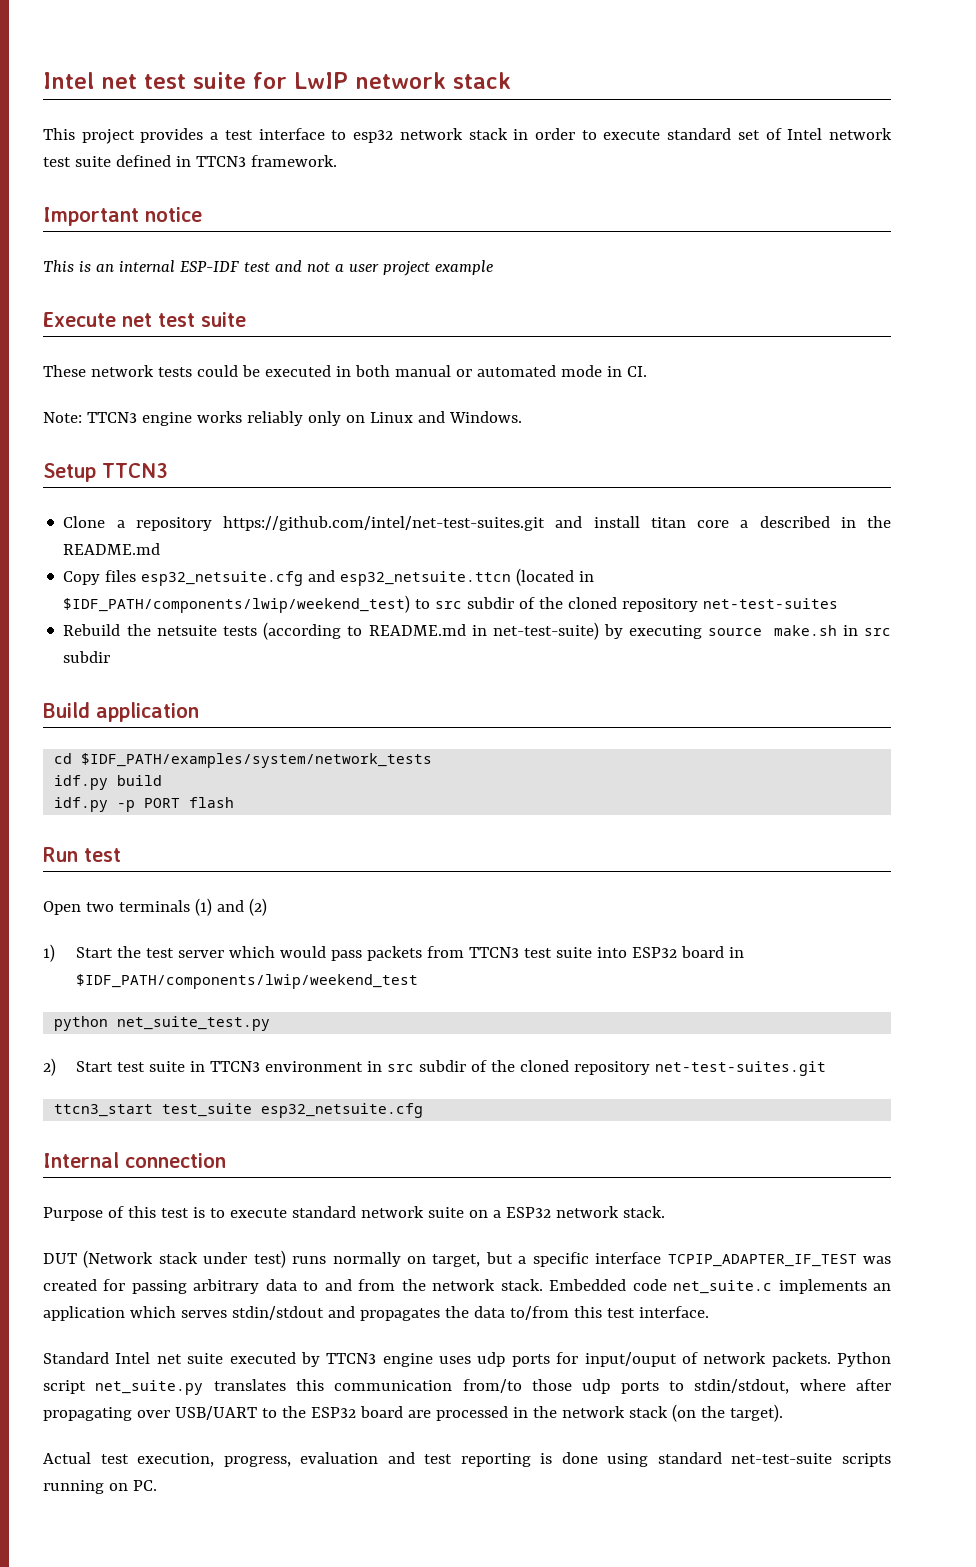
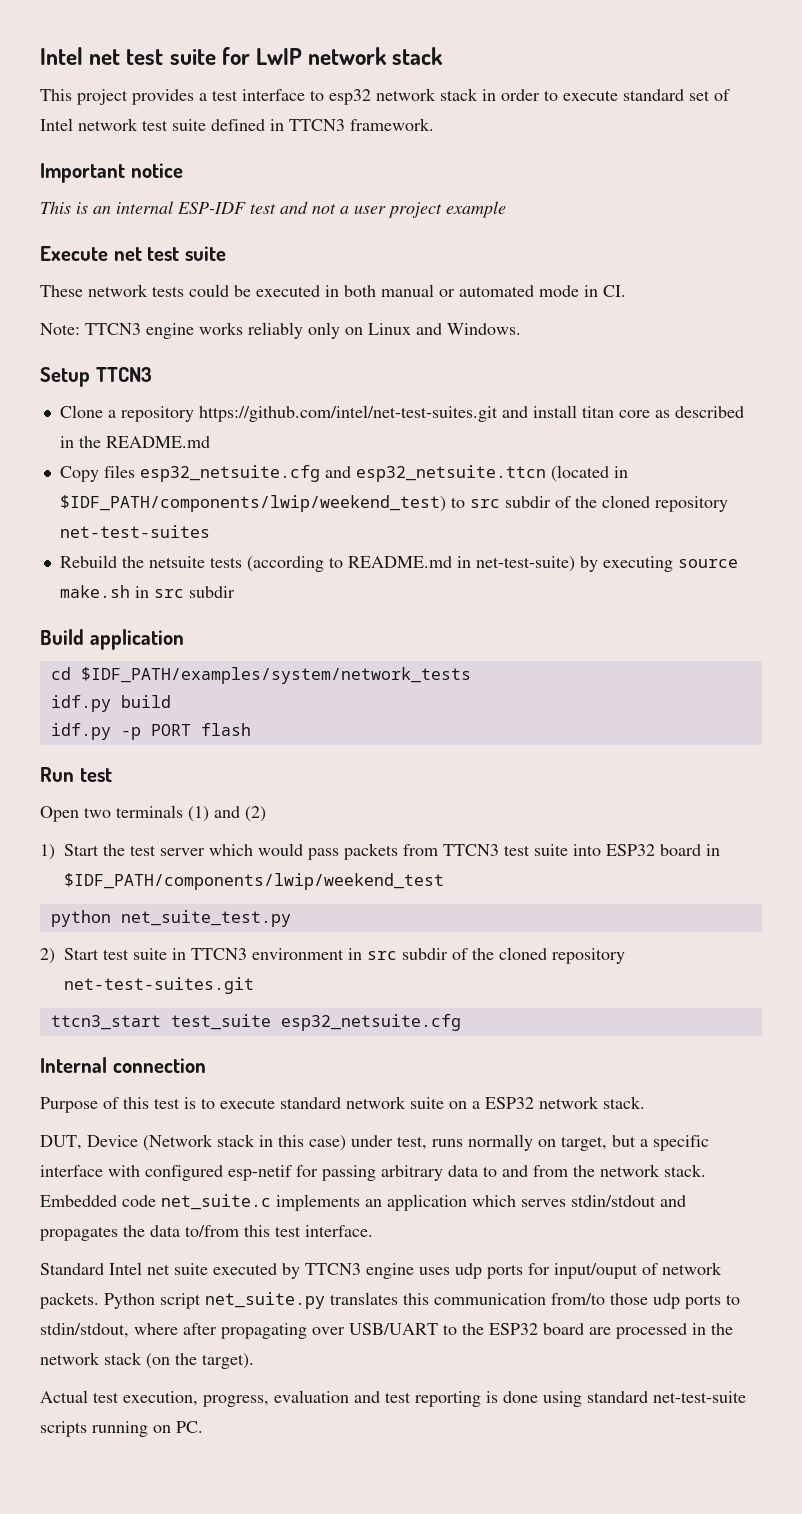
- Clone a repository https://github.com/intel/net-test-suites.git and install titan core a described in the README.md
+ Clone a repository https://github.com/intel/net-test-suites.git and install titan core as described in the README.md
- DUT (Network stack under test) runs normally on target, but a specific interface TCPIP_ADAPTER_IF_TEST was created for passing arbitrary data to and from the network stack.
+ DUT, Device (Network stack in this case) under test, runs normally on target, but a specific interface with configured esp-netif for passing arbitrary data to and from the network stack.

